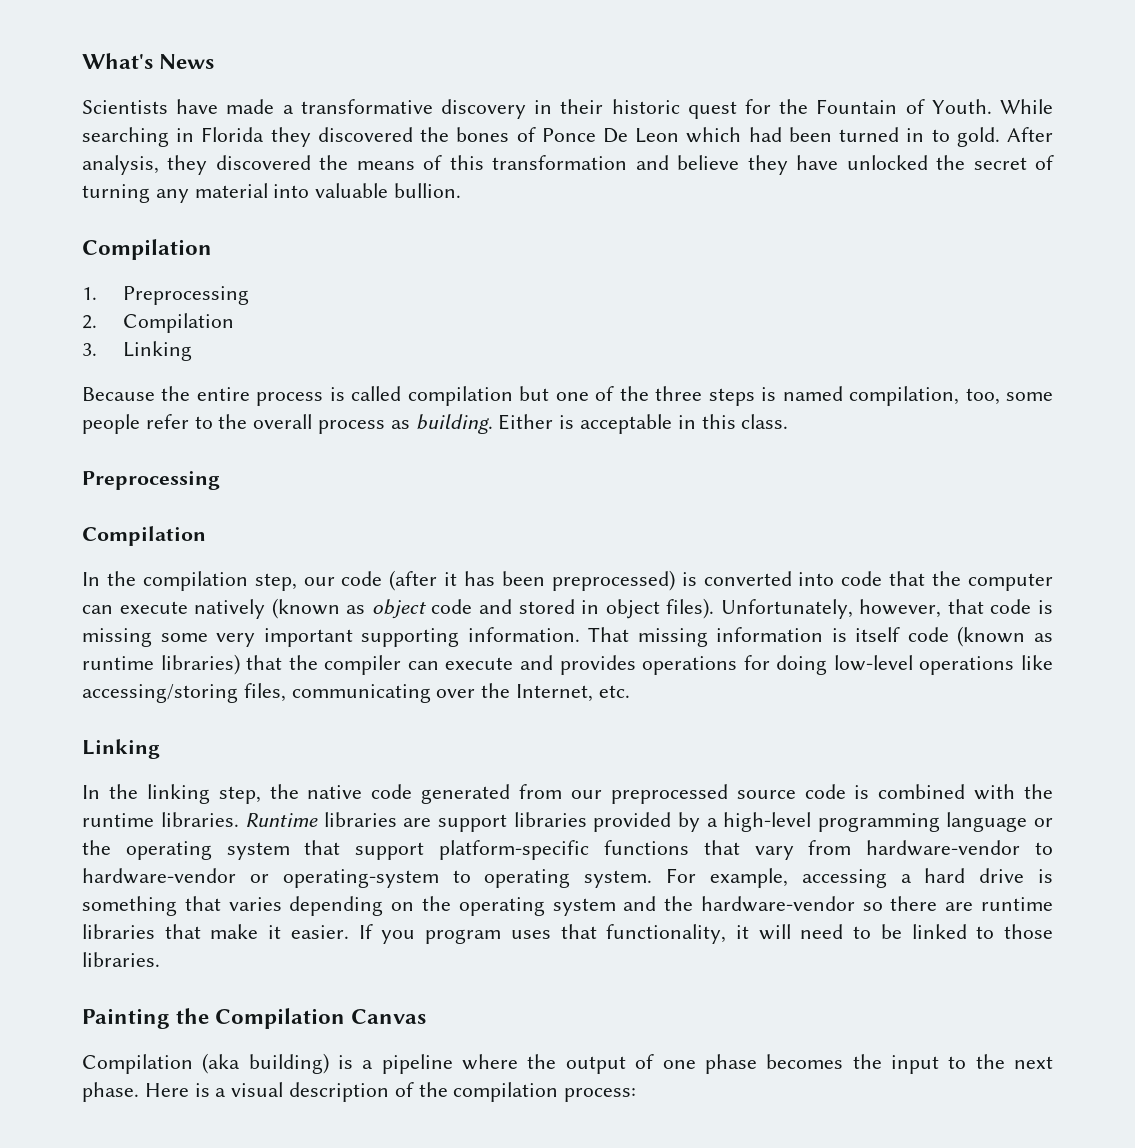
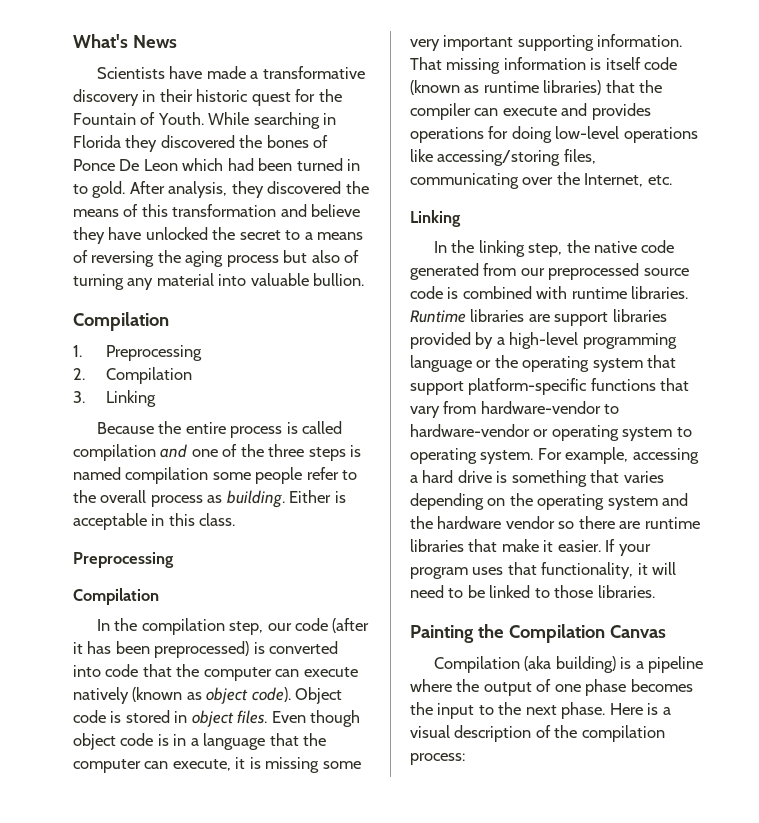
- After analysis, they discovered the means of this transformation and believe they have unlocked the secret of turning any material into valuable bullion.
+ After analysis, they discovered the means of this transformation and believe they have unlocked the secret to a means of reversing the aging process but also of turning any material into valuable bullion.
- Because the entire process is called compilation but one of the three steps is named compilation, too, some people refer to the overall process as building.
+ Because the entire process is called compilation and one of the three steps is named compilation some people refer to the overall process as building.
- In the compilation step, our code (after it has been preprocessed) is converted into code that the computer can execute natively (known as object code and stored in object files). Unfortunately, however, that code is missing some very important supporting information.
+ In the compilation step, our code (after it has been preprocessed) is converted into code that the computer can execute natively (known as object code). Object code is stored in object files. Even though object code is in a language that the computer can execute, it is missing some very important supporting information.
- In the linking step, the native code generated from our preprocessed source code is combined with the runtime libraries.
+ In the linking step, the native code generated from our preprocessed source code is combined with runtime libraries.
- Runtime libraries are support libraries provided by a high-level programming language or the operating system that support platform-specific functions that vary from hardware-vendor to hardware-vendor or operating-system to operating system.
+ Runtime libraries are support libraries provided by a high-level programming language or the operating system that support platform-specific functions that vary from hardware-vendor to hardware-vendor or operating system to operating system.
- For example, accessing a hard drive is something that varies depending on the operating system and the hardware-vendor so there are runtime libraries that make it easier.
+ For example, accessing a hard drive is something that varies depending on the operating system and the hardware vendor so there are runtime libraries that make it easier.
- If you program uses that functionality, it will need to be linked to those libraries.
+ If your program uses that functionality, it will need to be linked to those libraries.

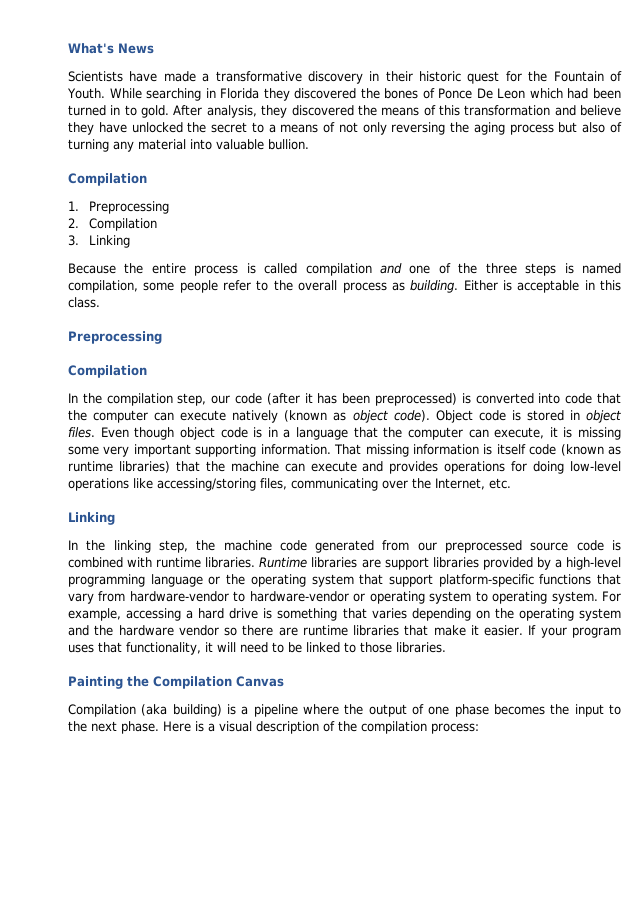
- After analysis, they discovered the means of this transformation and believe they have unlocked the secret to a means of reversing the aging process but also of turning any material into valuable bullion.
+ After analysis, they discovered the means of this transformation and believe they have unlocked the secret to a means of not only reversing the aging process but also of turning any material into valuable bullion.
- Because the entire process is called compilation and one of the three steps is named compilation some people refer to the overall process as building.
+ Because the entire process is called compilation and one of the three steps is named compilation, some people refer to the overall process as building.
- That missing information is itself code (known as runtime libraries) that the compiler can execute and provides operations for doing low-level operations like accessing/storing files, communicating over the Internet, etc.
+ That missing information is itself code (known as runtime libraries) that the machine can execute and provides operations for doing low-level operations like accessing/storing files, communicating over the Internet, etc.
- In the linking step, the native code generated from our preprocessed source code is combined with runtime libraries.
+ In the linking step, the machine code generated from our preprocessed source code is combined with runtime libraries.

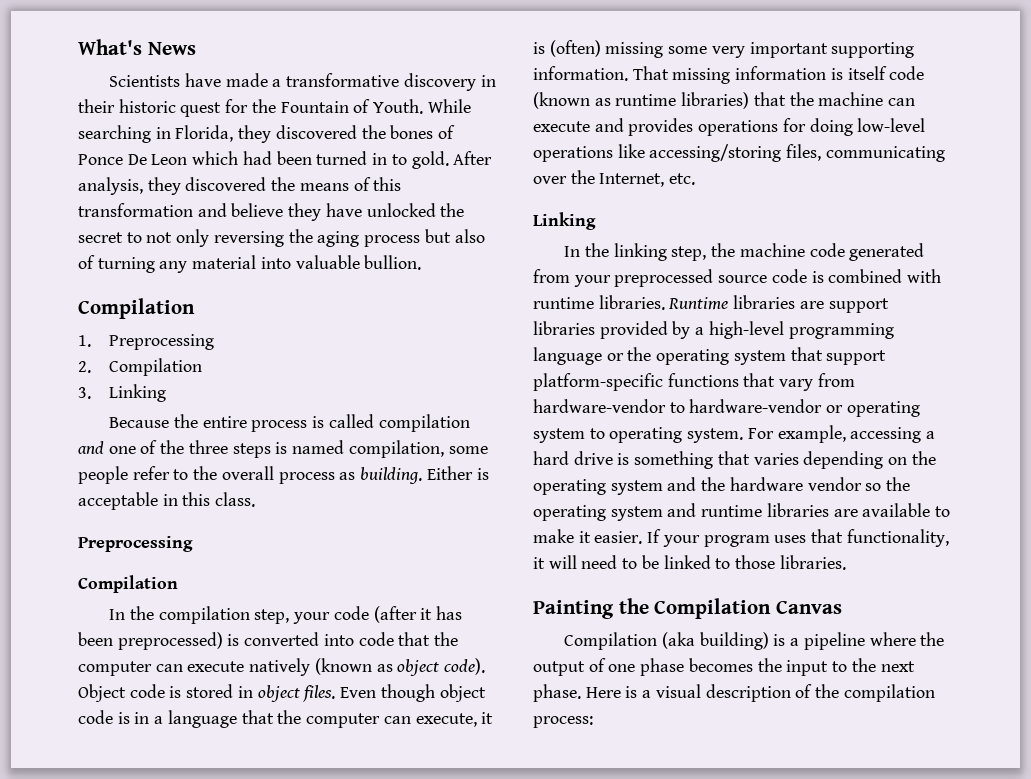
- While searching in Florida they discovered the bones of Ponce De Leon which had been turned in to gold.
+ While searching in Florida, they discovered the bones of Ponce De Leon which had been turned in to gold.
- After analysis, they discovered the means of this transformation and believe they have unlocked the secret to a means of not only reversing the aging process but also of turning any material into valuable bullion.
+ After analysis, they discovered the means of this transformation and believe they have unlocked the secret to not only reversing the aging process but also of turning any material into valuable bullion.
- In the compilation step, our code (after it has been preprocessed) is converted into code that the computer can execute natively (known as object code).
+ In the compilation step, your code (after it has been preprocessed) is converted into code that the computer can execute natively (known as object code).
- Even though object code is in a language that the computer can execute, it is missing some very important supporting information.
+ Even though object code is in a language that the computer can execute, it is (often) missing some very important supporting information.
- In the linking step, the machine code generated from our preprocessed source code is combined with runtime libraries.
+ In the linking step, the machine code generated from your preprocessed source code is combined with runtime libraries.
- For example, accessing a hard drive is something that varies depending on the operating system and the hardware vendor so there are runtime libraries that make it easier.
+ For example, accessing a hard drive is something that varies depending on the operating system and the hardware vendor so the operating system and runtime libraries are available to make it easier.

